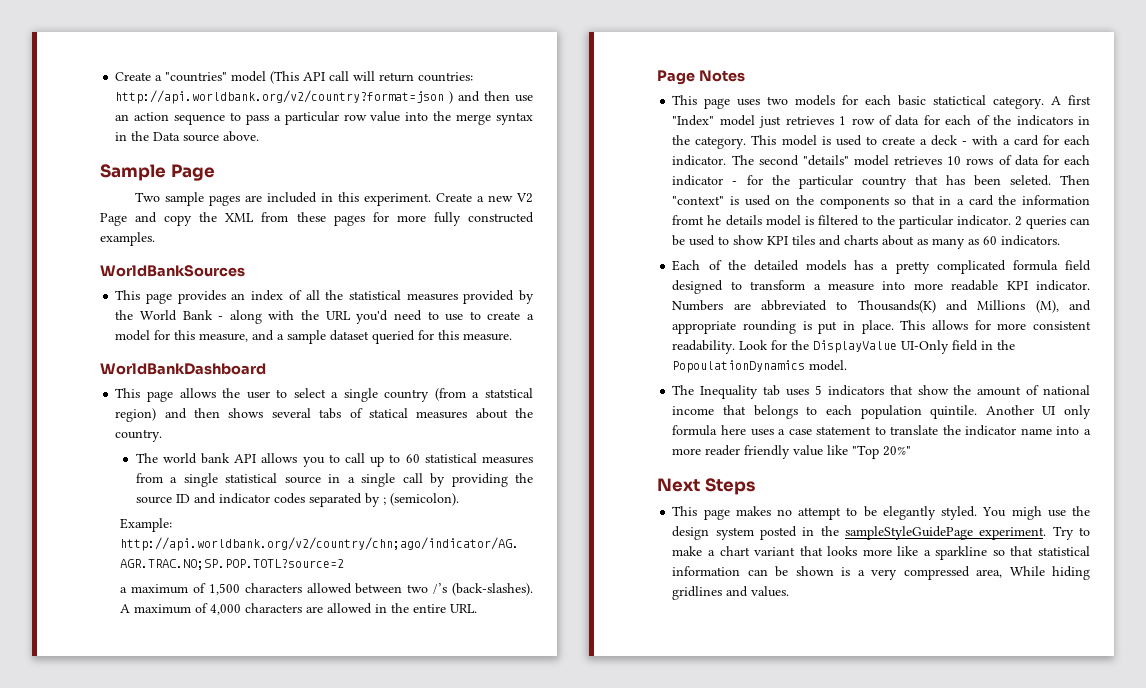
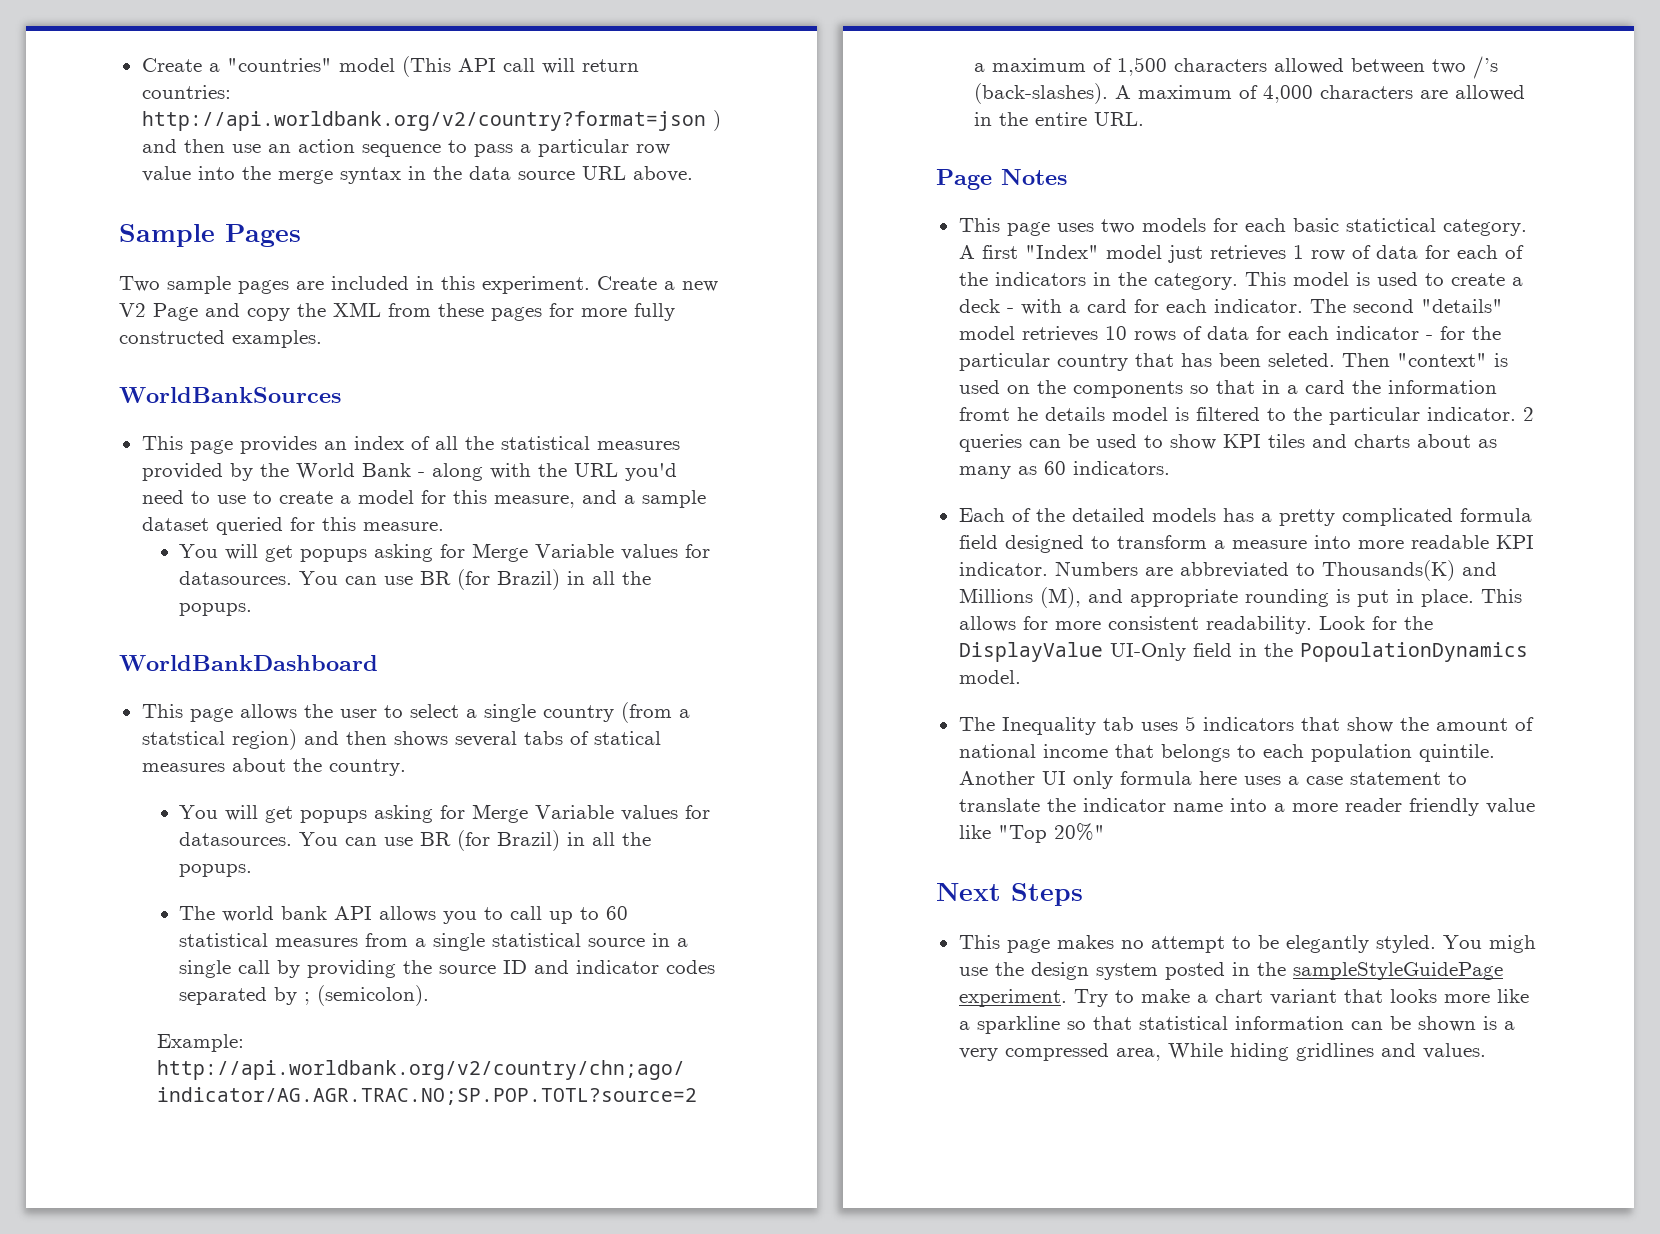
- Create a "countries" model (This API call will return countries: http://api.worldbank.org/v2/country?format=json ) and then use an action sequence to pass a particular row value into the merge syntax in the Data source above.
+ Create a "countries" model (This API call will return countries: http://api.worldbank.org/v2/country?format=json ) and then use an action sequence to pass a particular row value into the merge syntax in the data source URL above.
- Sample Page
+ Sample Pages
  This page provides an index of all the statistical measures provided by the World Bank - along with the URL you'd need to use to create a model for this measure, and a sample dataset queried for this measure.
+ You will get popups asking for Merge Variable values for datasources. You can use BR (for Brazil) in all the popups.
  This page allows the user to select a single country (from a statstical region) and then shows several tabs of statical measures about the country.
+ You will get popups asking for Merge Variable values for datasources. You can use BR (for Brazil) in all the popups.

